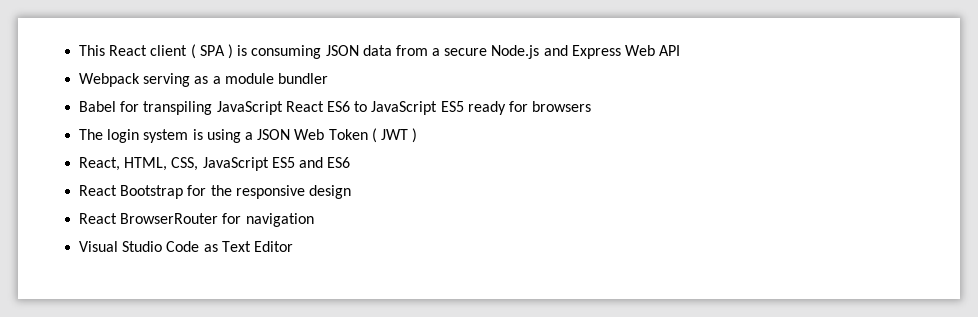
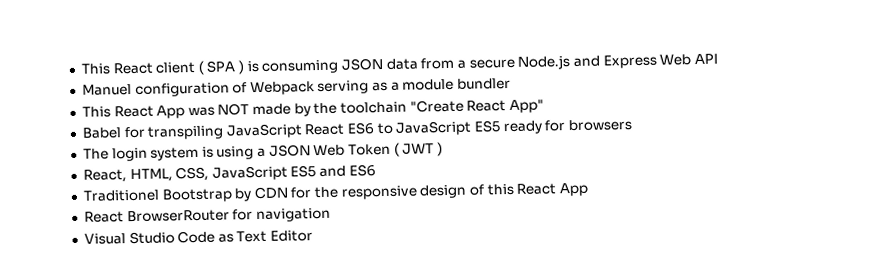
- Webpack serving as a module bundler
+ Manuel configuration of Webpack serving as a module bundler
+ This React App was NOT made by the toolchain "Create React App"
- React Bootstrap for the responsive design
+ Traditionel Bootstrap by CDN for the responsive design of this React App

